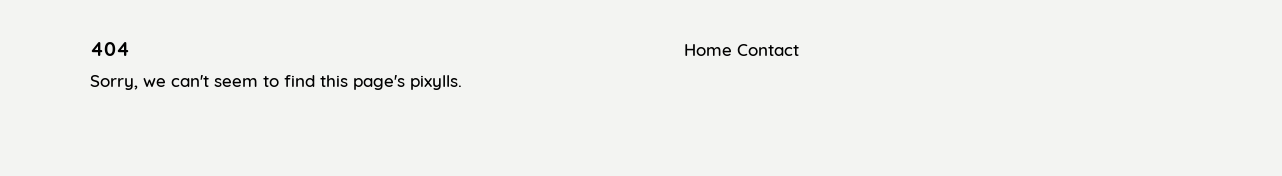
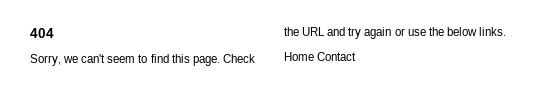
- Sorry, we can't seem to find this page's pixylls.
+ Sorry, we can't seem to find this page. Check the URL and try again or use the below links.

